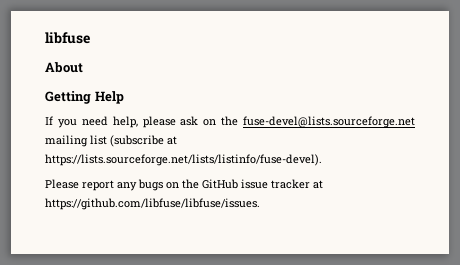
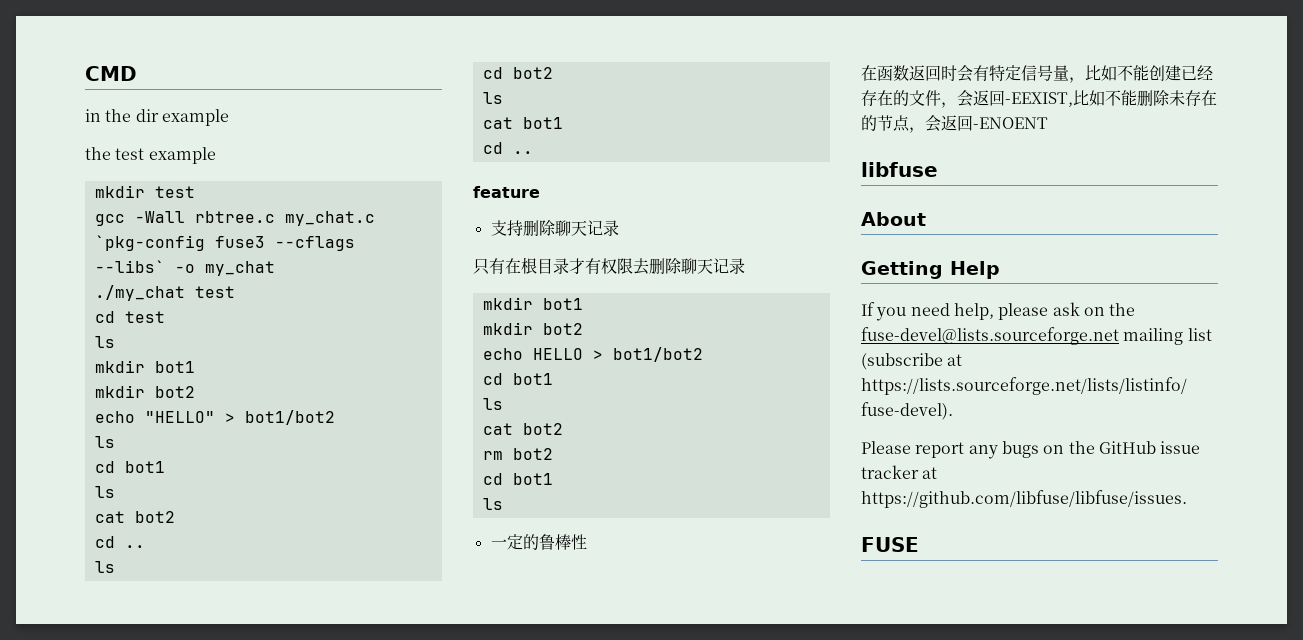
+ CMD
+ in the dir example
+ the test example
+ mkdir test
+ gcc -Wall rbtree.c my_chat.c `pkg-config fuse3 --cflags --libs` -o my_chat
+ ./my_chat test
+ cd test
+ ls
+ mkdir bot1
+ mkdir bot2
+ echo "HELLO" > bot1/bot2
+ ls
+ cd bot1
+ ls
+ cat bot2
+ cd ..
+ ls
+ cd bot2
+ ls
+ cat bot1
+ cd ..
+ feature
+ 支持删除聊天记录
+ 只有在根目录才有权限去删除聊天记录
+ mkdir bot1
+ mkdir bot2
+ echo HELLO > bot1/bot2
+ cd bot1
+ ls
+ cat bot2
+ rm bot2
+ cd bot1
+ ls
+ 一定的鲁棒性
+ 在函数返回时会有特定信号量，比如不能创建已经存在的文件，会返回-EEXIST,比如不能删除未存在的节点，会返回-ENOENT
+ FUSE

